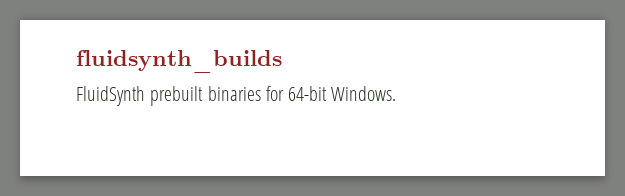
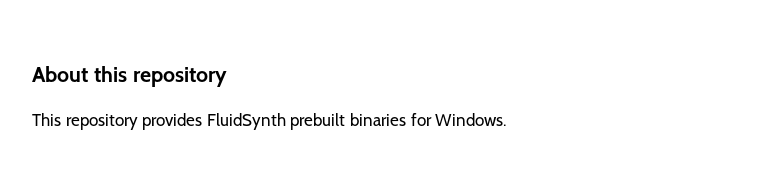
- fluidsynth_builds
- FluidSynth prebuilt binaries for 64-bit Windows.
+ About this repository
+ This repository provides FluidSynth prebuilt binaries for Windows.

